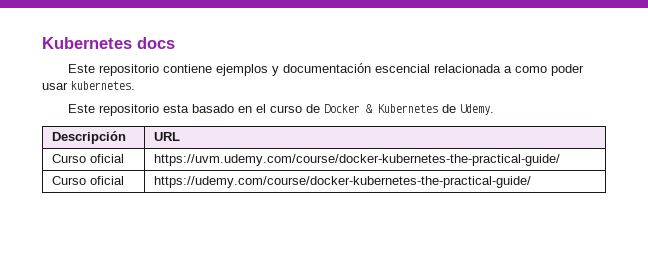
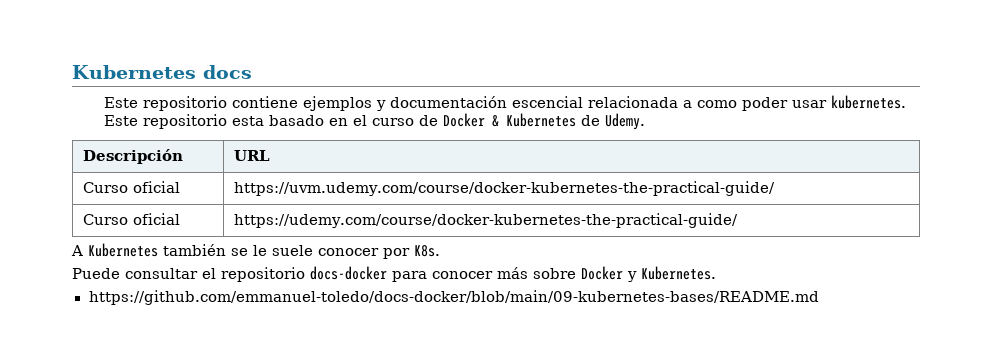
+ A Kubernetes también se le suele conocer por K8s.
+ Puede consultar el repositorio docs-docker para conocer más sobre Docker y Kubernetes.
+ https://github.com/emmanuel-toledo/docs-docker/blob/main/09-kubernetes-bases/README.md

